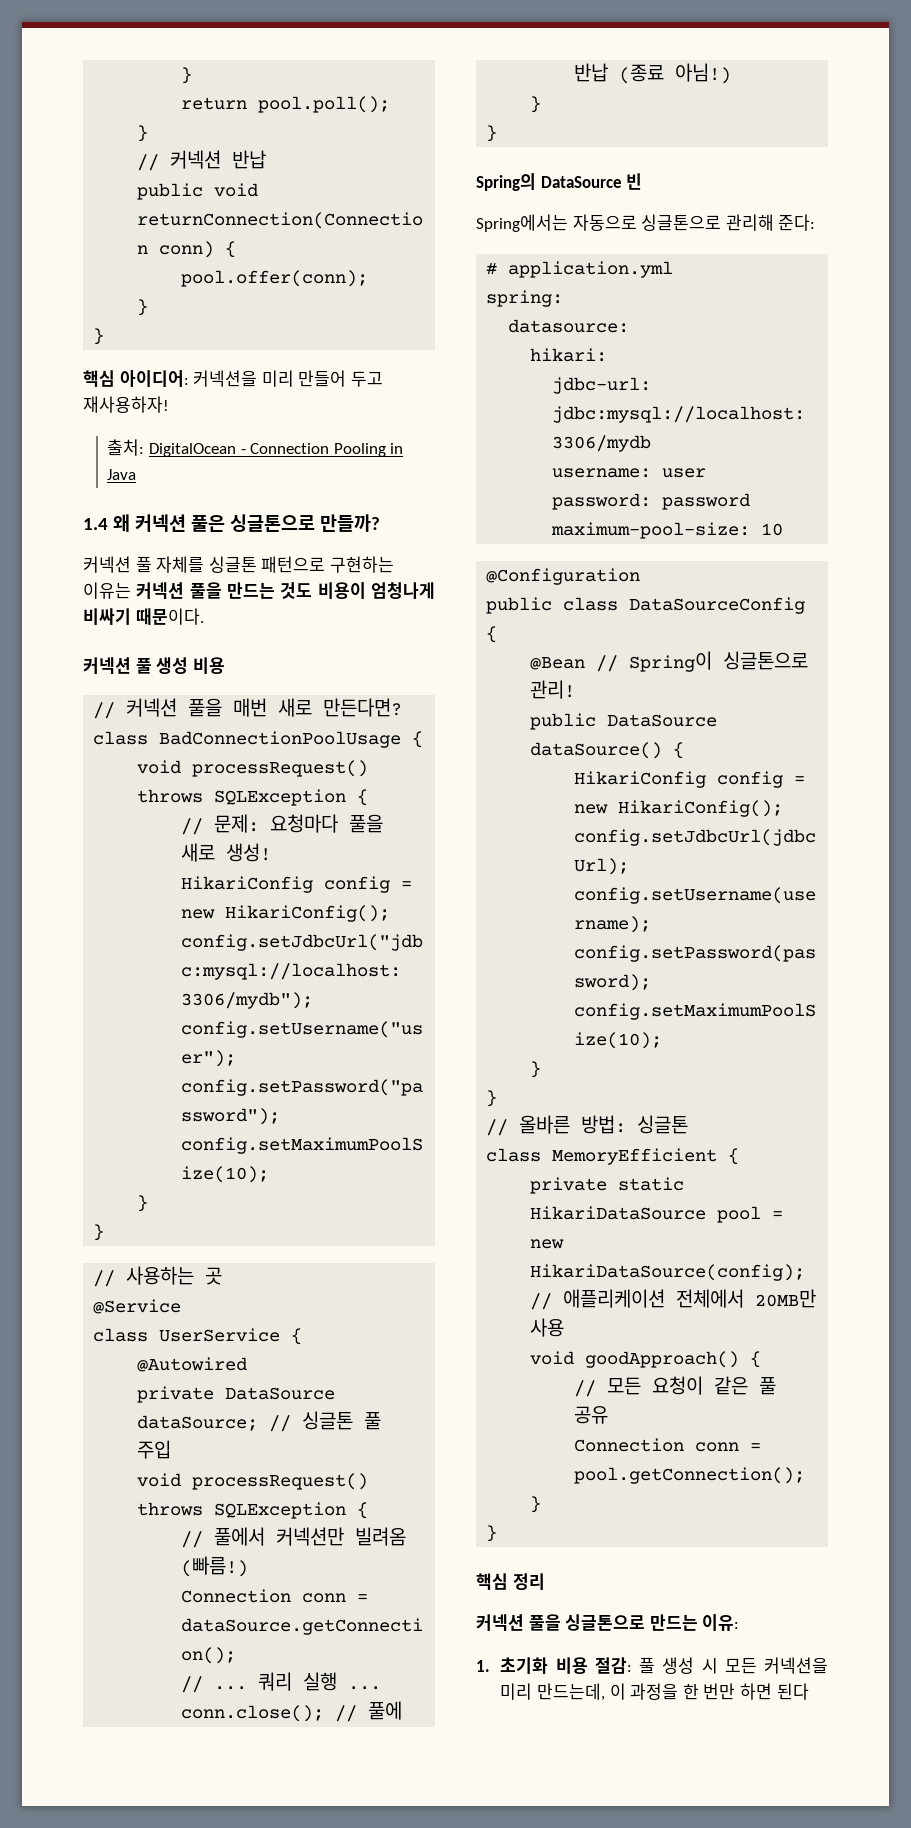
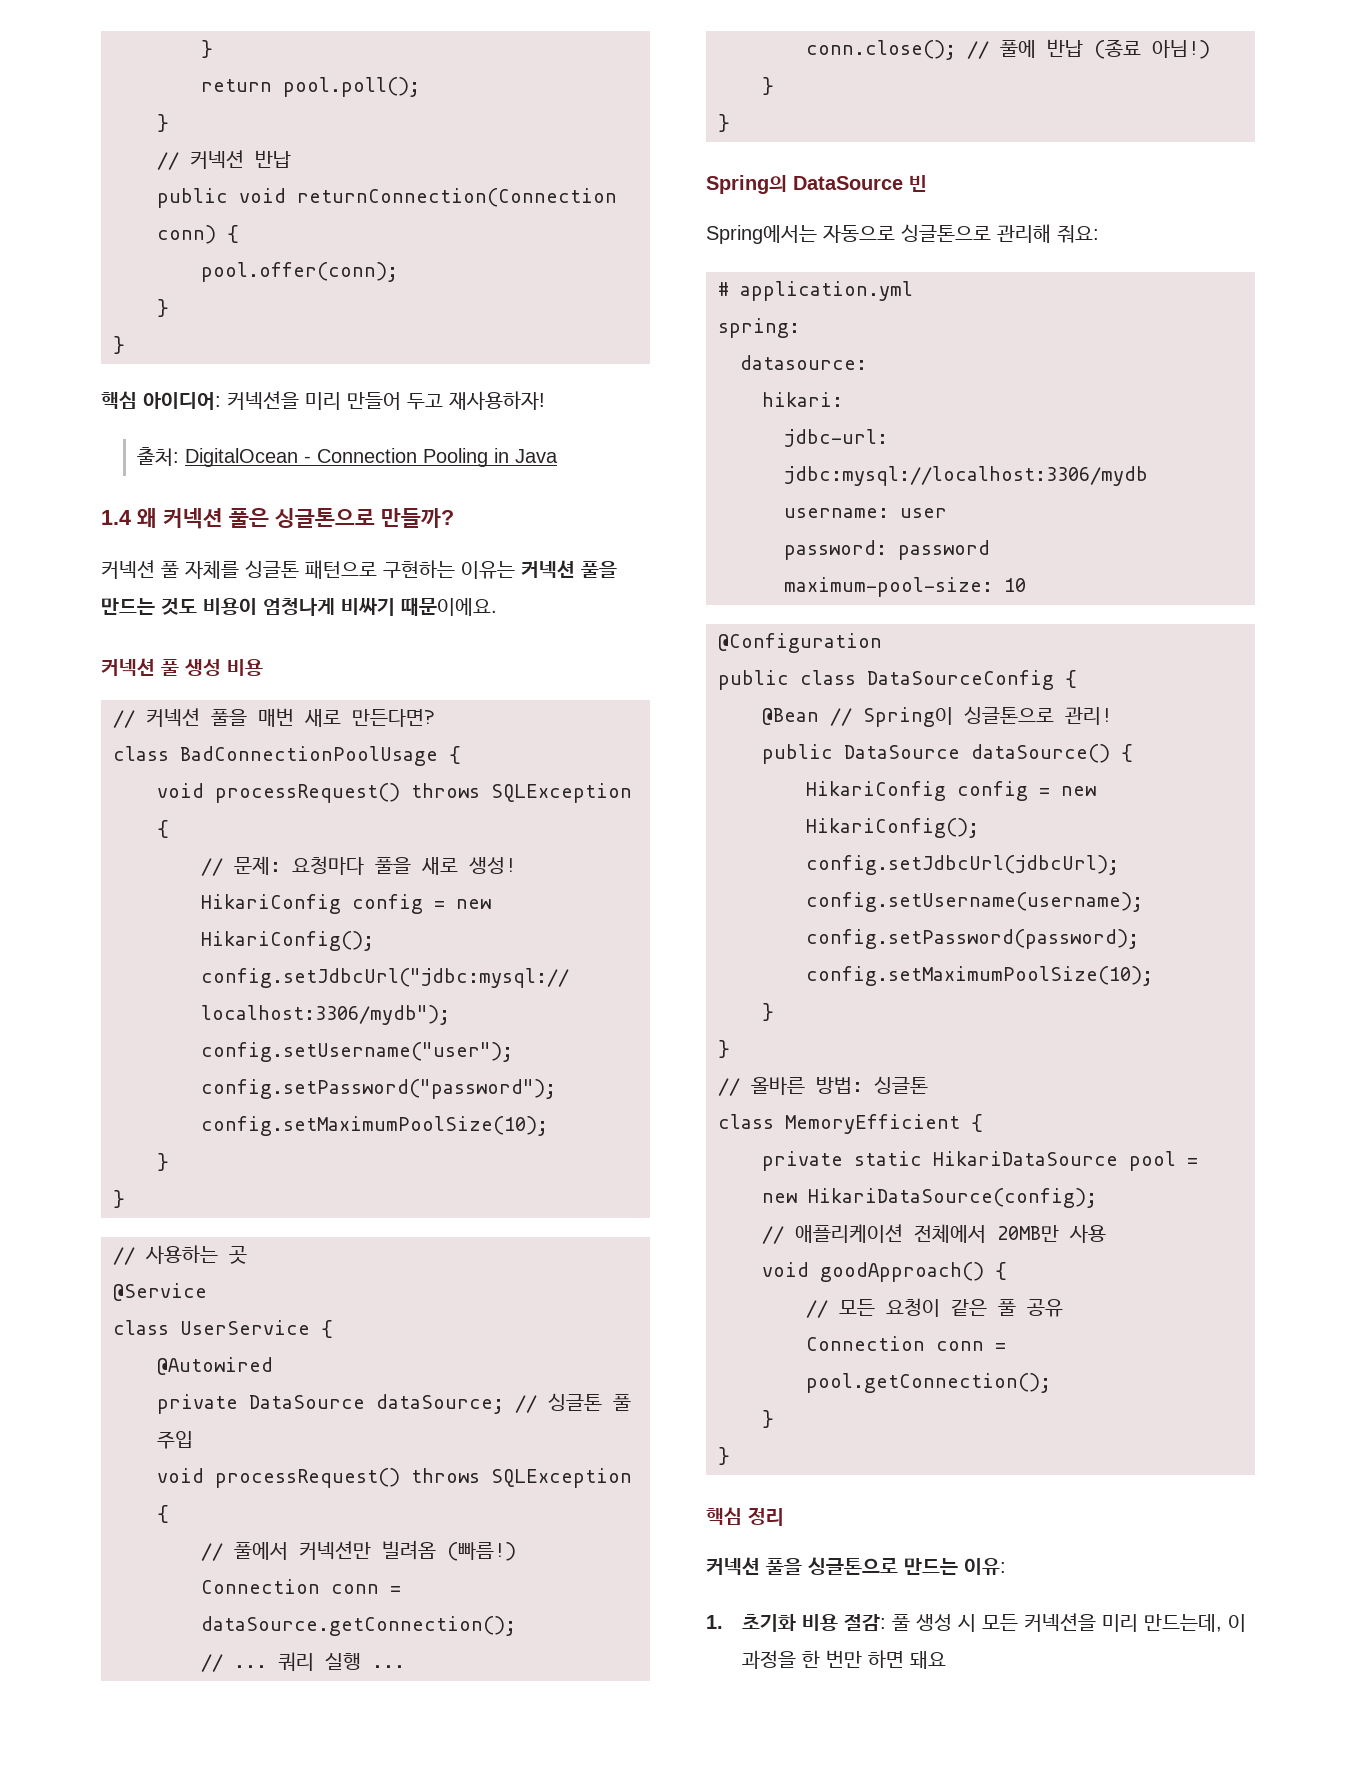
- 커넥션 풀 자체를 싱글톤 패턴으로 구현하는 이유는 커넥션 풀을 만드는 것도 비용이 엄청나게 비싸기 때문이다.
+ 커넥션 풀 자체를 싱글톤 패턴으로 구현하는 이유는 커넥션 풀을 만드는 것도 비용이 엄청나게 비싸기 때문이에요.
- Spring에서는 자동으로 싱글톤으로 관리해 준다:
+ Spring에서는 자동으로 싱글톤으로 관리해 줘요:
- 1. 초기화 비용 절감: 풀 생성 시 모든 커넥션을 미리 만드는데, 이 과정을 한 번만 하면 된다
+ 1. 초기화 비용 절감: 풀 생성 시 모든 커넥션을 미리 만드는데, 이 과정을 한 번만 하면 돼요

